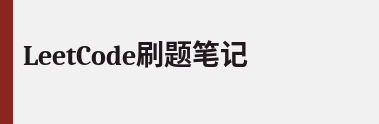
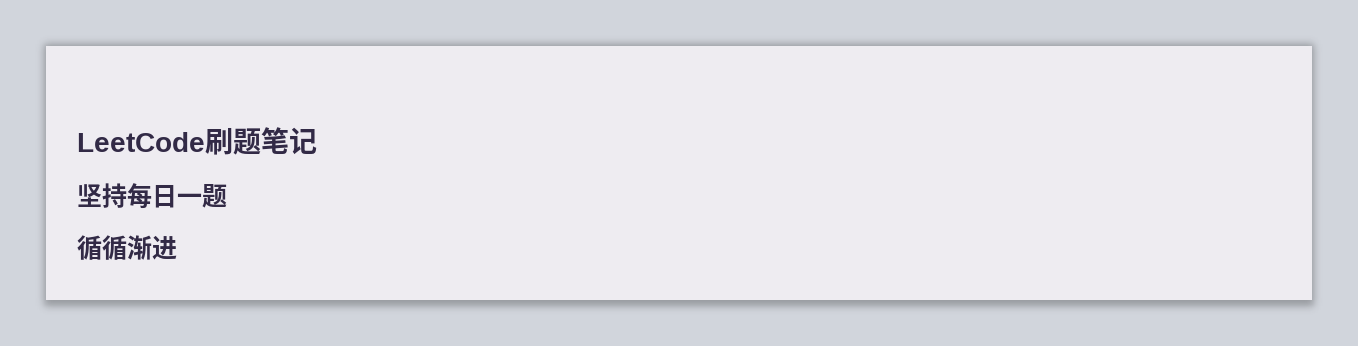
+ 坚持每日一题
+ 循循渐进

